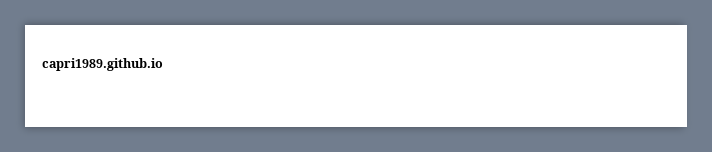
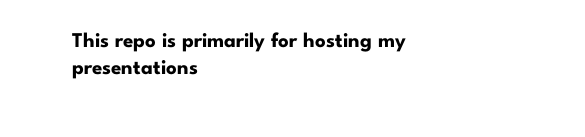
- capri1989.github.io
+ This repo is primarily for hosting my presentations

